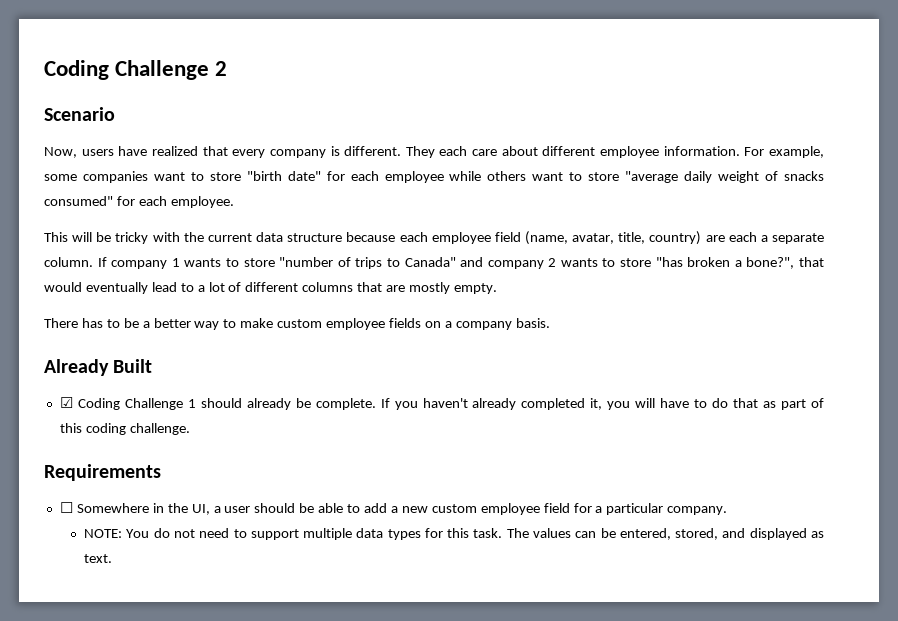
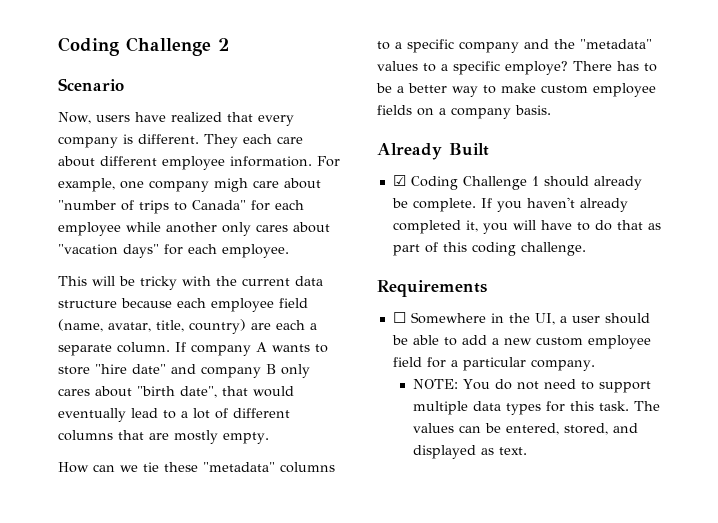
- For example, some companies want to store "birth date" for each employee while others want to store "average daily weight of snacks consumed" for each employee.
+ For example, one company migh care about "number of trips to Canada" for each employee while another only cares about "vacation days" for each employee.
- If company 1 wants to store "number of trips to Canada" and company 2 wants to store "has broken a bone?", that would eventually lead to a lot of different columns that are mostly empty.
+ If company A wants to store "hire date" and company B only cares about "birth date", that would eventually lead to a lot of different columns that are mostly empty.
+ How can we tie these "metadata" columns to a specific company and the "metadata" values to a specific employe?

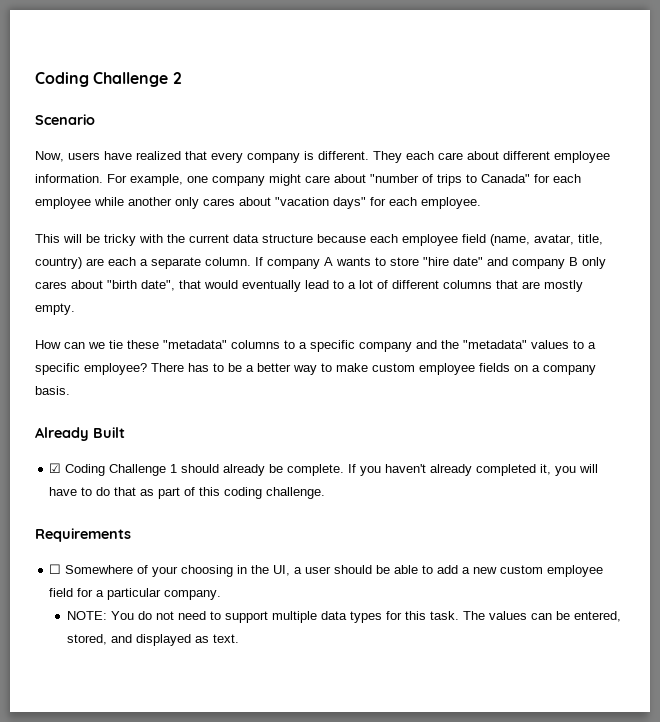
- For example, one company migh care about "number of trips to Canada" for each employee while another only cares about "vacation days" for each employee.
+ For example, one company might care about "number of trips to Canada" for each employee while another only cares about "vacation days" for each employee.
- How can we tie these "metadata" columns to a specific company and the "metadata" values to a specific employe?
+ How can we tie these "metadata" columns to a specific company and the "metadata" values to a specific employee?
- ☐ Somewhere in the UI, a user should be able to add a new custom employee field for a particular company.
+ ☐ Somewhere of your choosing in the UI, a user should be able to add a new custom employee field for a particular company.

